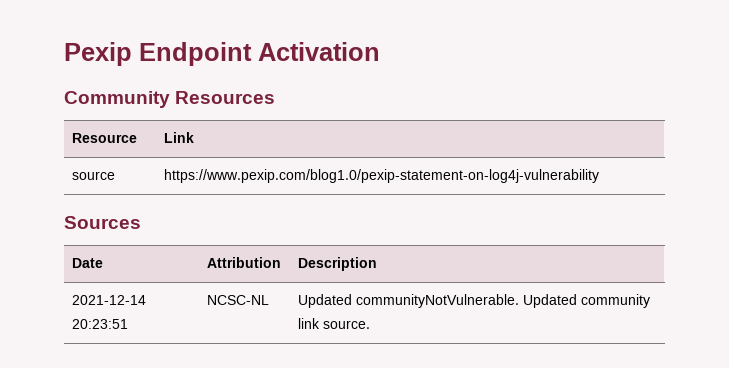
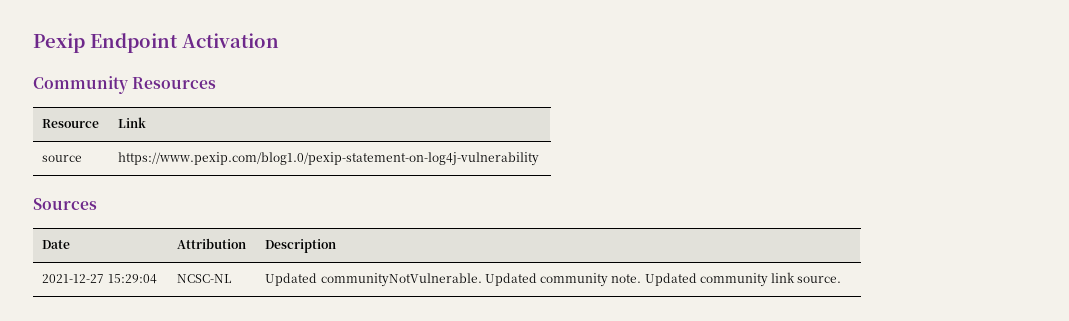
- 2021-12-14 20:23:51 | NCSC-NL | Updated communityNotVulnerable. Updated community link source.
+ 2021-12-27 15:29:04 | NCSC-NL | Updated communityNotVulnerable. Updated community note. Updated community link source.

